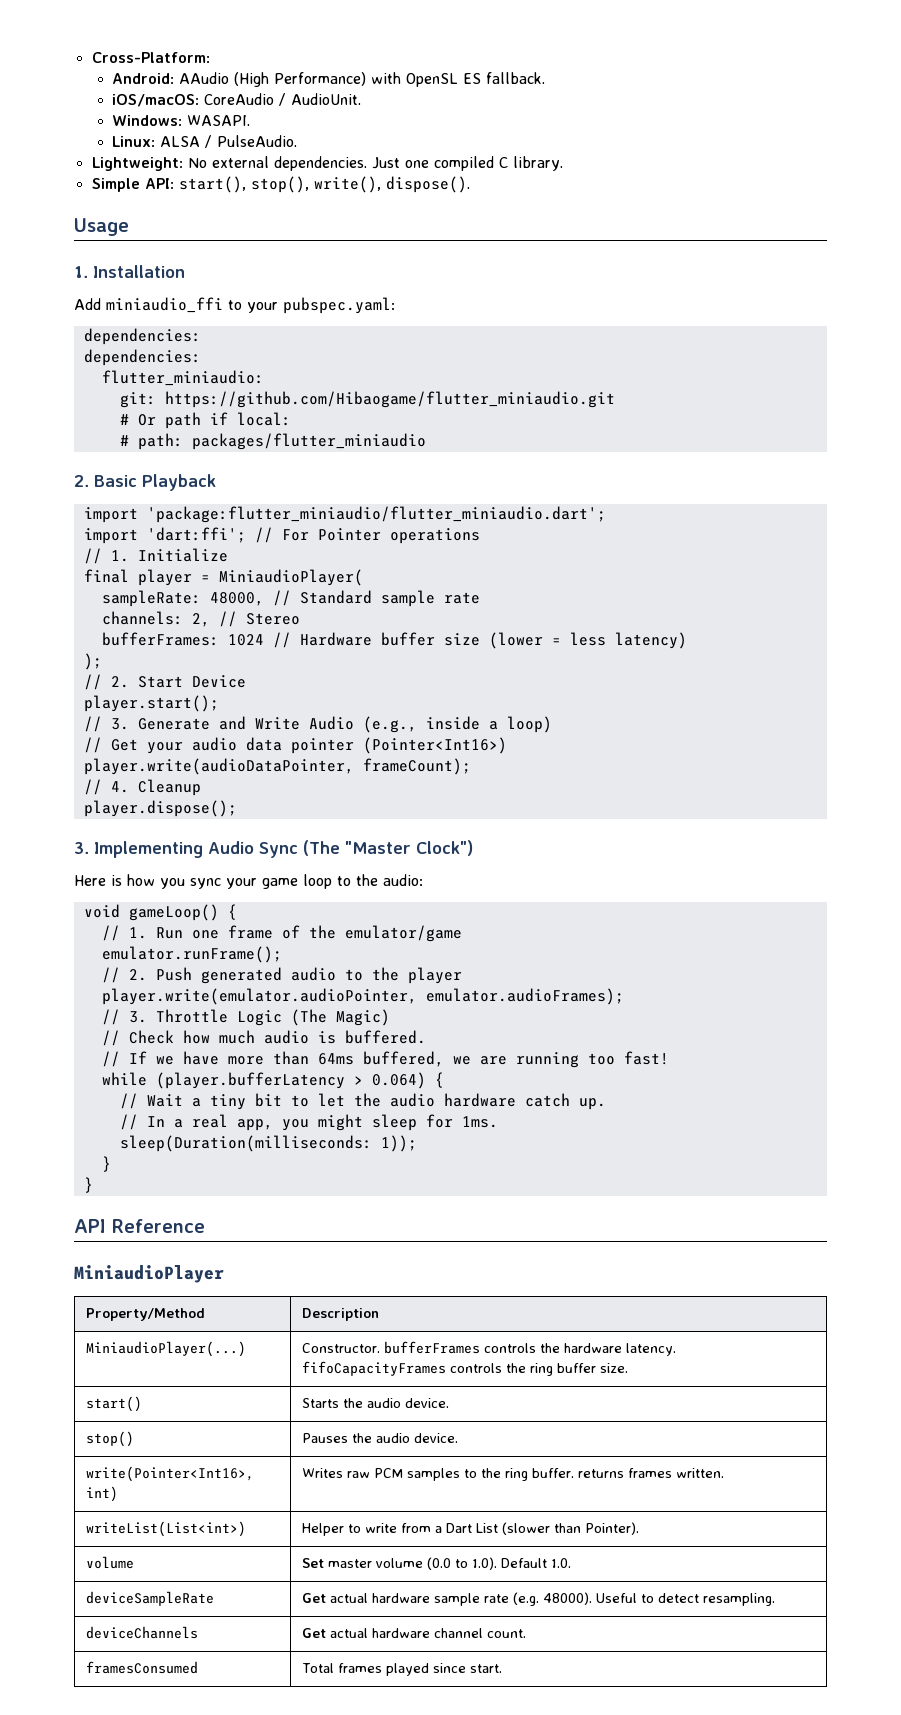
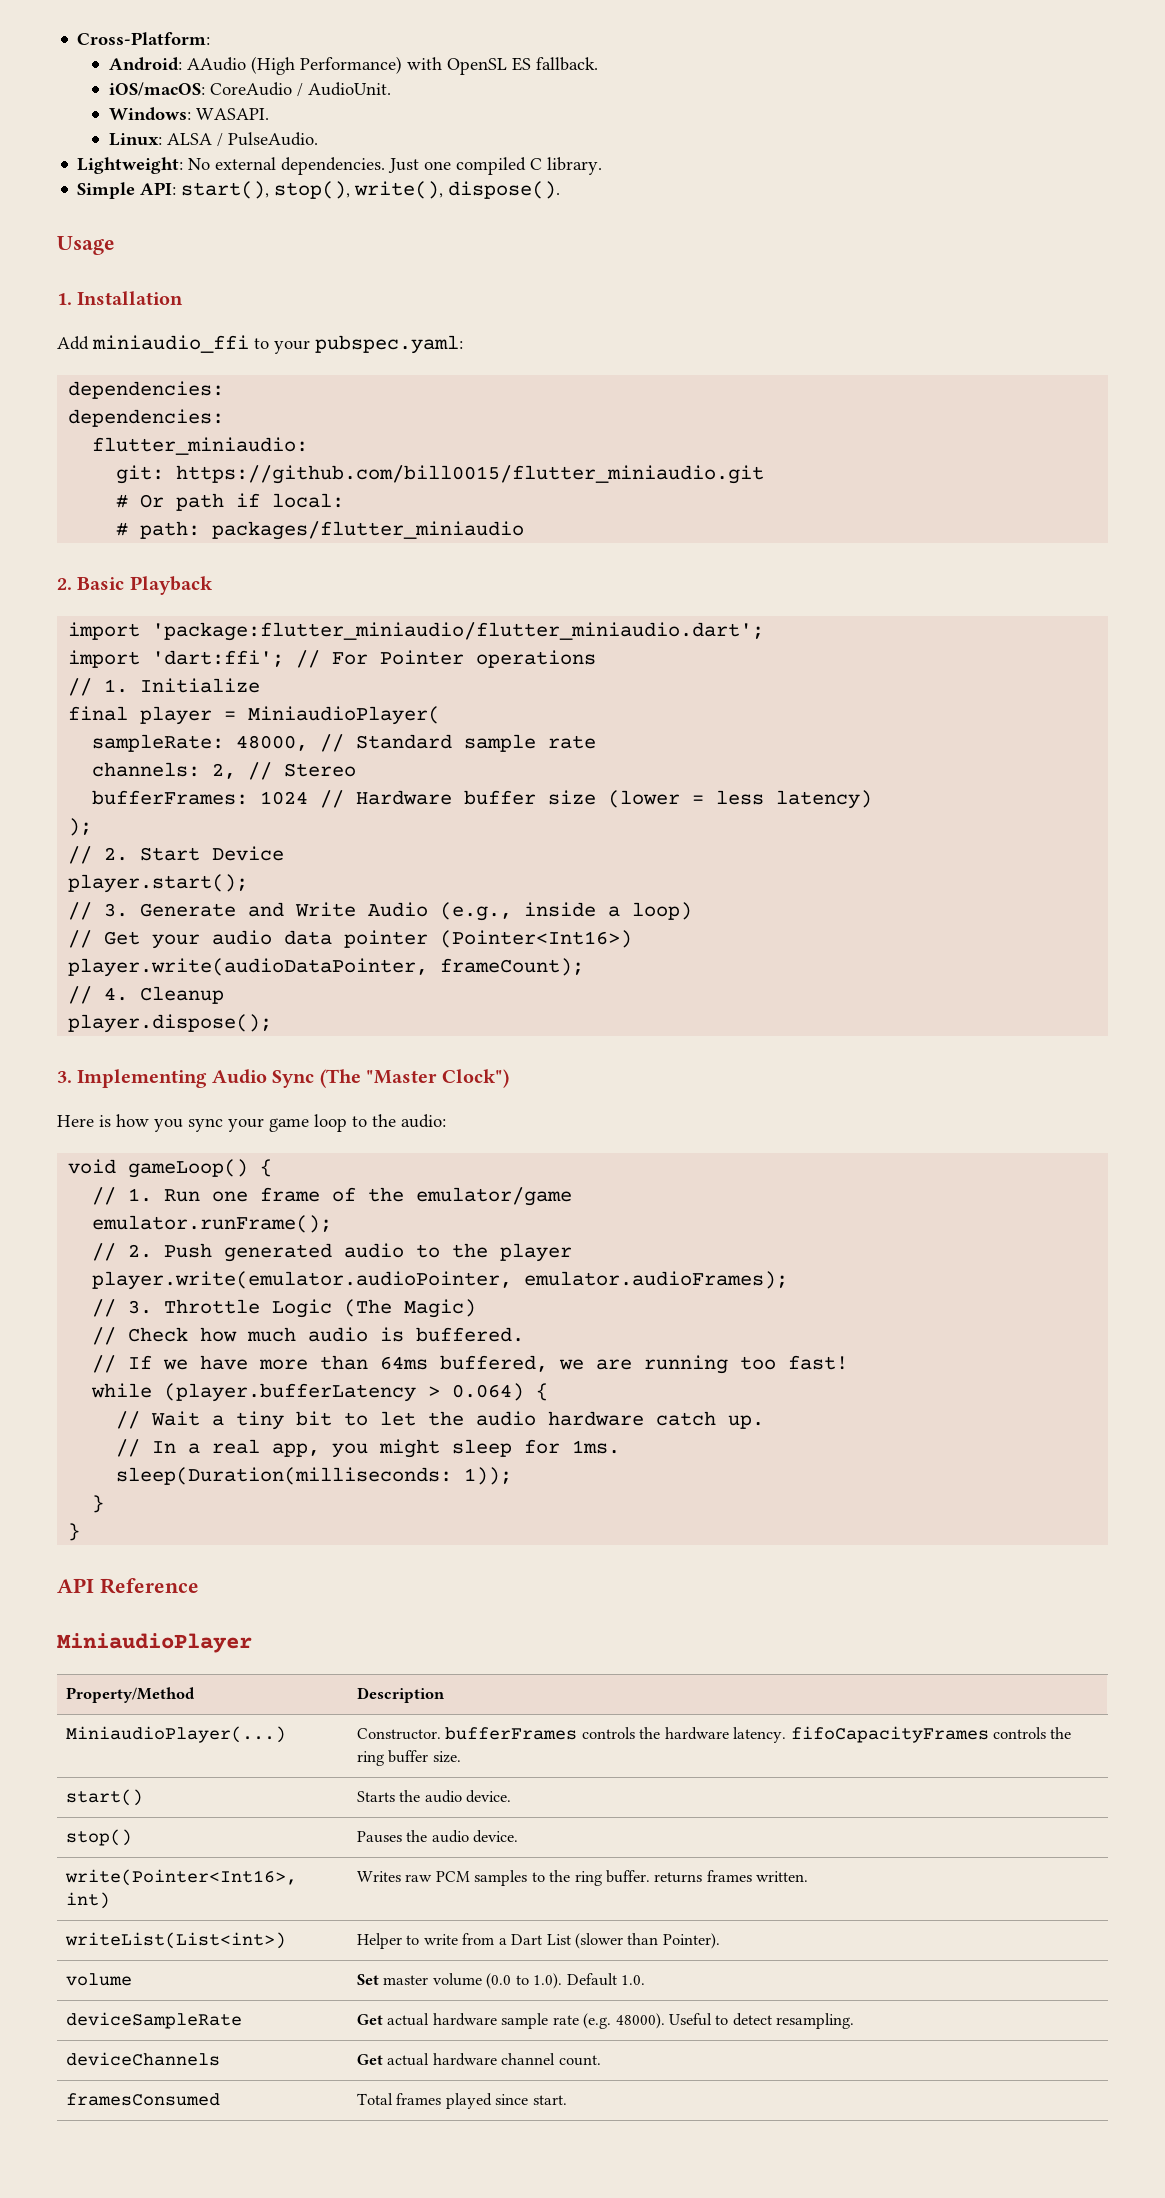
- git: https://github.com/Hibaogame/flutter_miniaudio.git
+ git: https://github.com/bill0015/flutter_miniaudio.git

